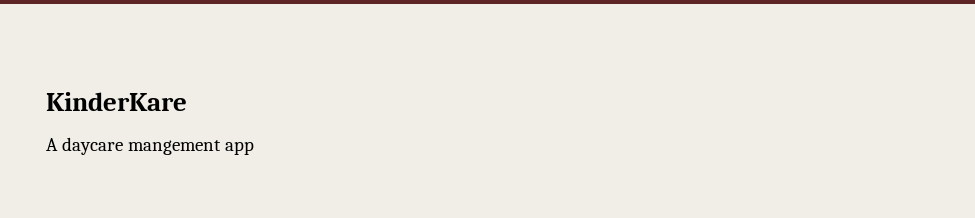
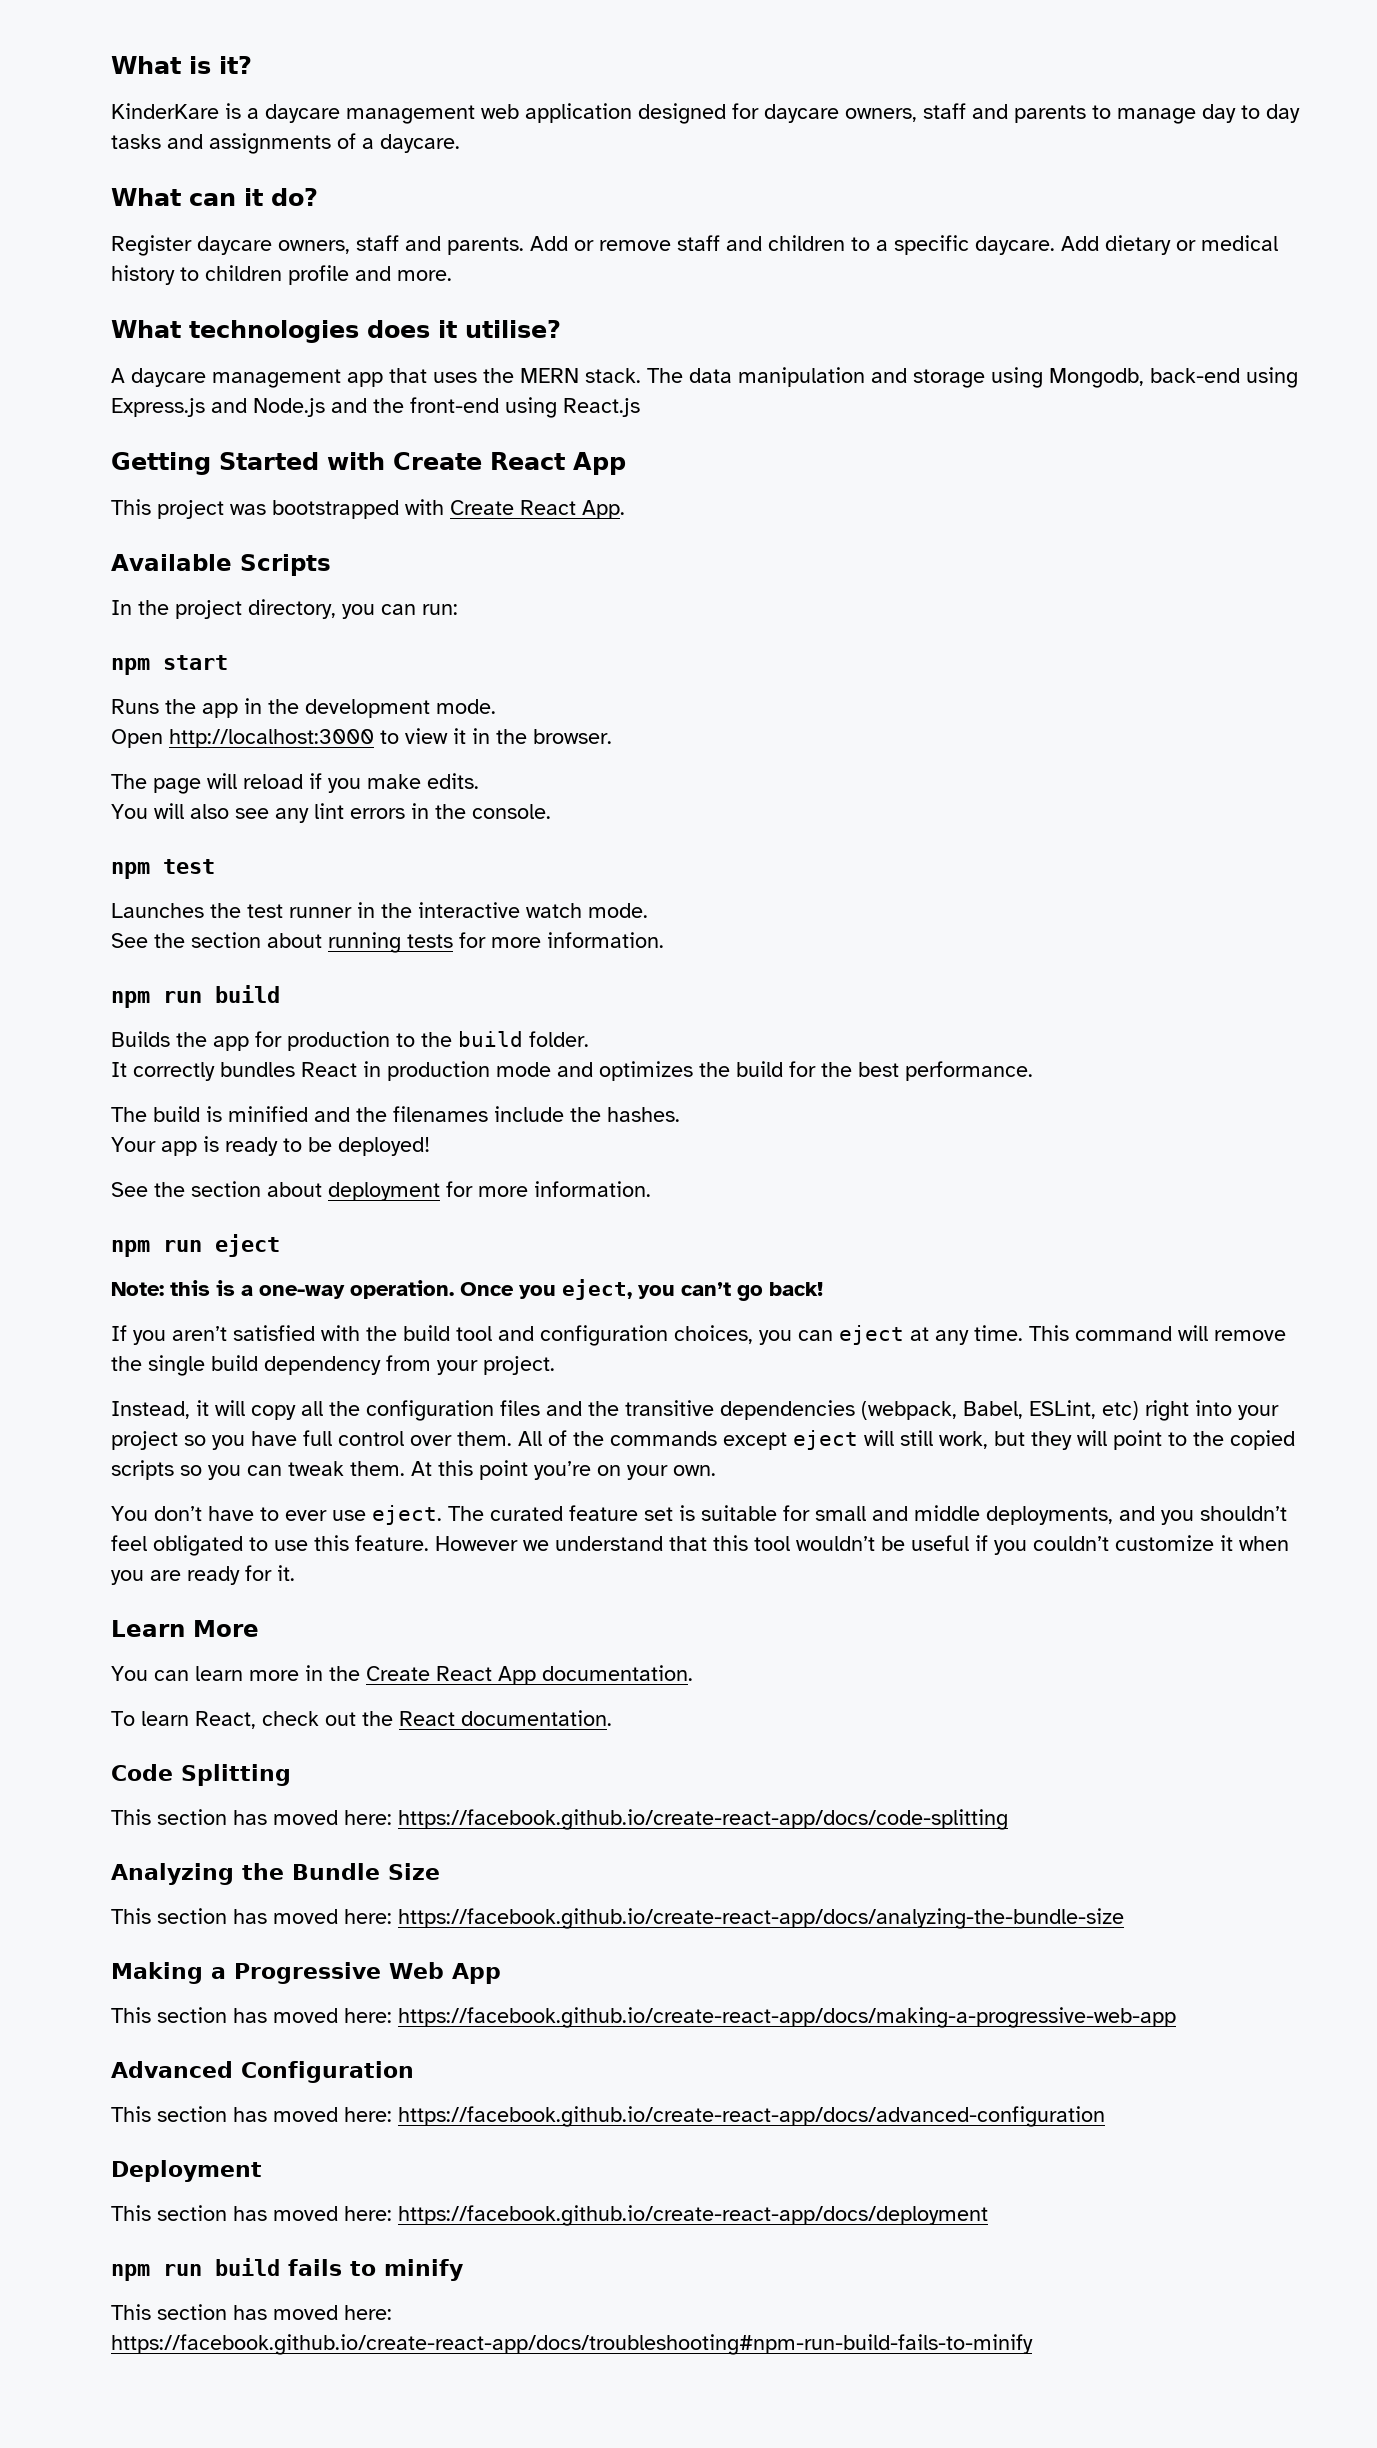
- KinderKare
- A daycare mangement app
+ What is it?
+ KinderKare is a daycare management web application designed for daycare owners, staff and parents to manage day to day tasks and assignments of a daycare.
+ What can it do?
+ Register daycare owners, staff and parents. Add or remove staff and children to a specific daycare. Add dietary or medical history to children profile and more.
+ What technologies does it utilise?
+ A daycare management app that uses the MERN stack. The data manipulation and storage using Mongodb, back-end using Express.js and Node.js and the front-end using React.js
+ Getting Started with Create React App
+ This project was bootstrapped with Create React App.
+ Available Scripts
+ In the project directory, you can run:
+ npm start
+ Runs the app in the development mode.
+ Open http://localhost:3000 to view it in the browser.
+ The page will reload if you make edits.
+ You will also see any lint errors in the console.
+ npm test
+ Launches the test runner in the interactive watch mode.
+ See the section about running tests for more information.
+ npm run build
+ Builds the app for production to the build folder.
+ It correctly bundles React in production mode and optimizes the build for the best performance.
+ The build is minified and the filenames include the hashes.
+ Your app is ready to be deployed!
+ See the section about deployment for more information.
+ npm run eject
+ Note: this is a one-way operation. Once you eject, you can’t go back!
+ If you aren’t satisfied with the build tool and configuration choices, you can eject at any time. This command will remove the single build dependency from your project.
+ Instead, it will copy all the configuration files and the transitive dependencies (webpack, Babel, ESLint, etc) right into your project so you have full control over them. All of the commands except eject will still work, but they will point to the copied scripts so you can tweak them. At this point you’re on your own.
+ You don’t have to ever use eject. The curated feature set is suitable for small and middle deployments, and you shouldn’t feel obligated to use this feature. However we understand that this tool wouldn’t be useful if you couldn’t customize it when you are ready for it.
+ Learn More
+ You can learn more in the Create React App documentation.
+ To learn React, check out the React documentation.
+ Code Splitting
+ This section has moved here: https://facebook.github.io/create-react-app/docs/code-splitting
+ Analyzing the Bundle Size
+ This section has moved here: https://facebook.github.io/create-react-app/docs/analyzing-the-bundle-size
+ Making a Progressive Web App
+ This section has moved here: https://facebook.github.io/create-react-app/docs/making-a-progressive-web-app
+ Advanced Configuration
+ This section has moved here: https://facebook.github.io/create-react-app/docs/advanced-configuration
+ Deployment
+ This section has moved here: https://facebook.github.io/create-react-app/docs/deployment
+ npm run build fails to minify
+ This section has moved here: https://facebook.github.io/create-react-app/docs/troubleshooting#npm-run-build-fails-to-minify

